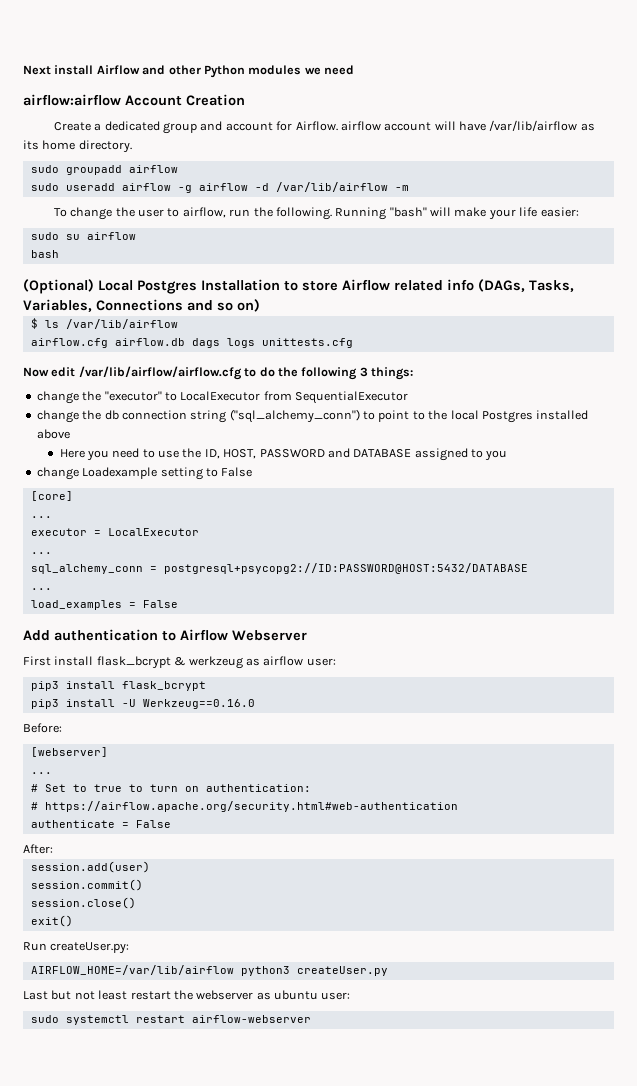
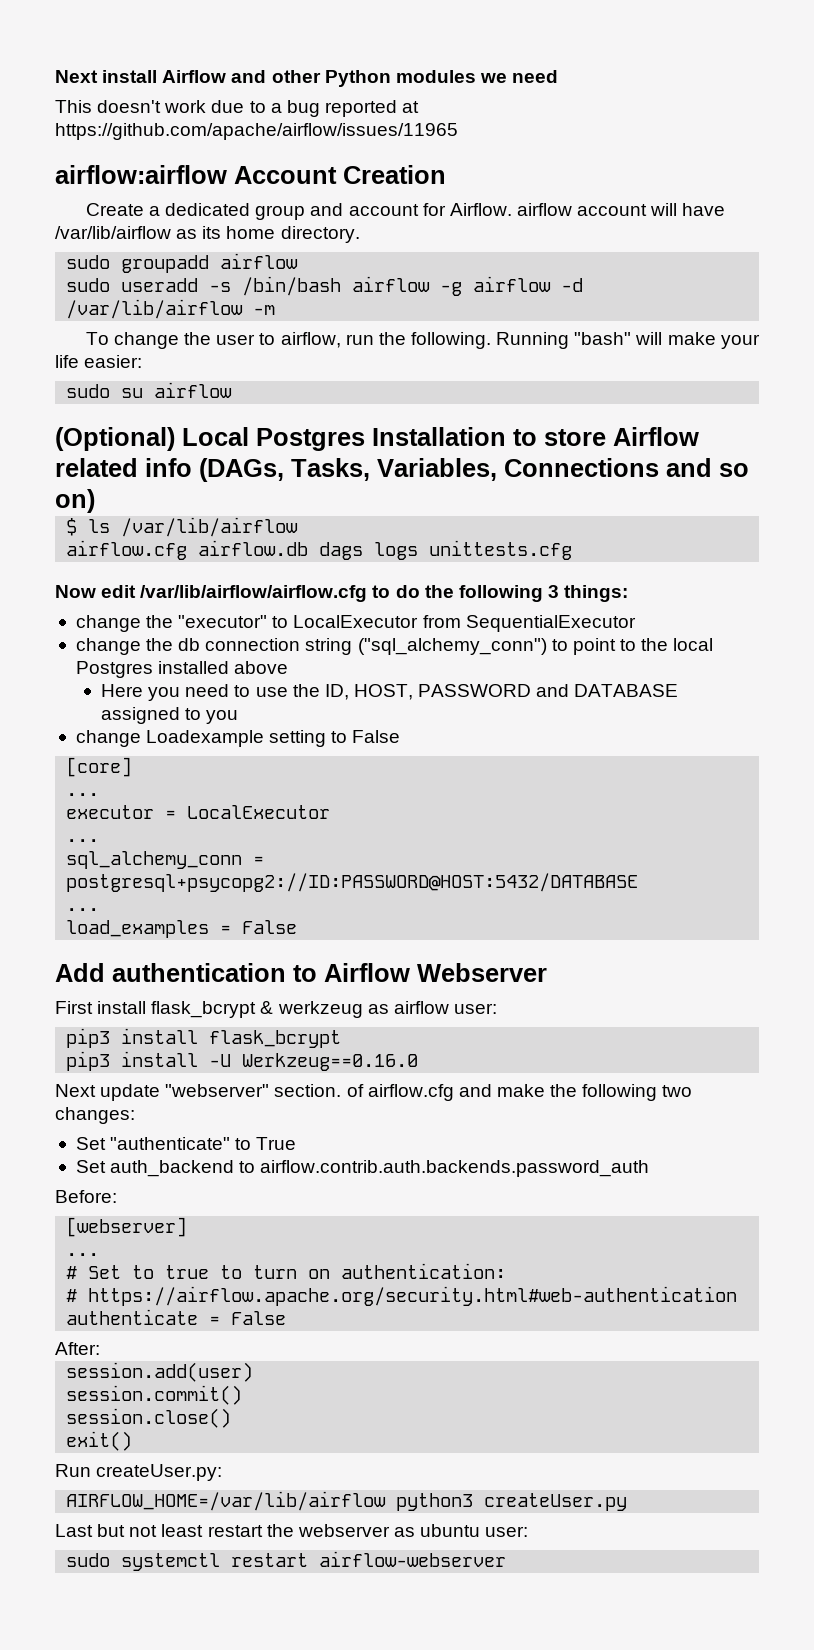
+ This doesn't work due to a bug reported at https://github.com/apache/airflow/issues/11965
- sudo useradd airflow -g airflow -d /var/lib/airflow -m
+ sudo useradd -s /bin/bash airflow -g airflow -d /var/lib/airflow -m
- bash
+ Next update "webserver" section. of airflow.cfg and make the following two changes:
+ Set "authenticate" to True
+ Set auth_backend to airflow.contrib.auth.backends.password_auth

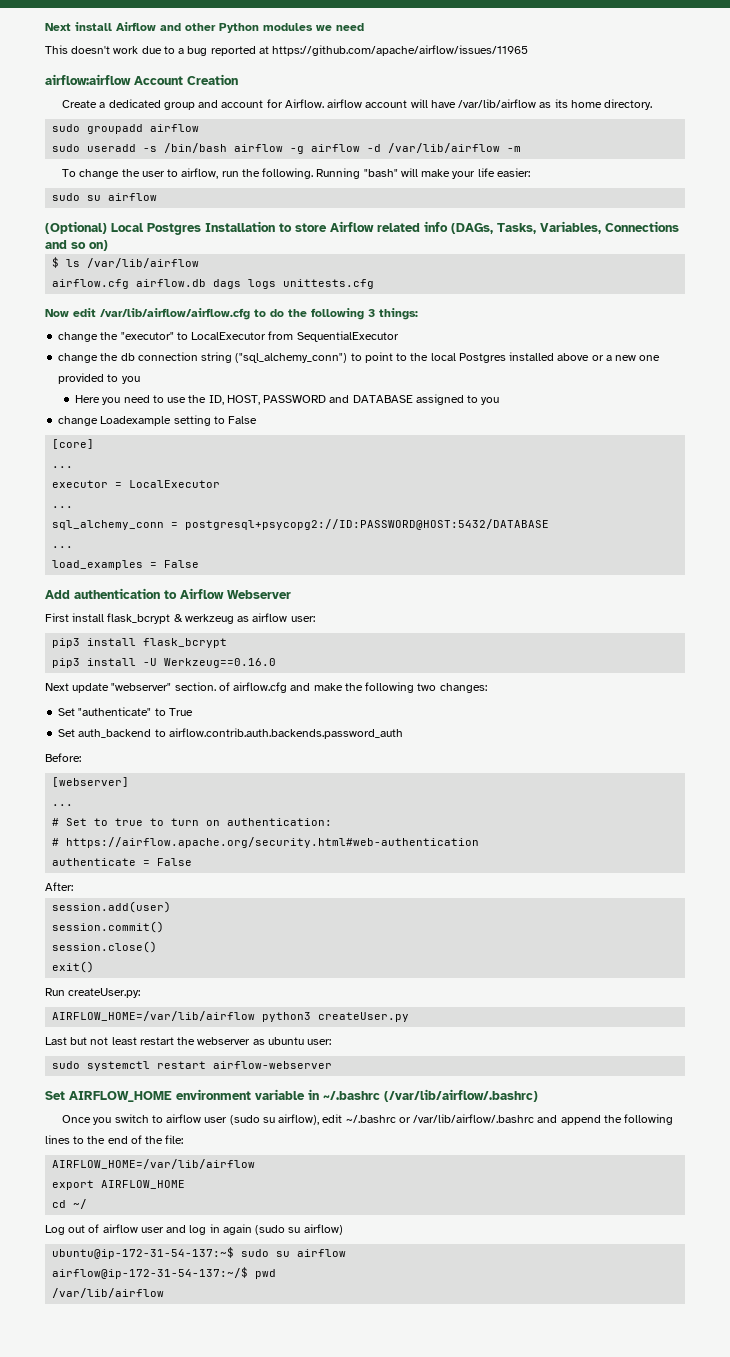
- change the db connection string ("sql_alchemy_conn") to point to the local Postgres installed above
+ change the db connection string ("sql_alchemy_conn") to point to the local Postgres installed above or a new one provided to you
+ Set AIRFLOW_HOME environment variable in ~/.bashrc (/var/lib/airflow/.bashrc)
+ Once you switch to airflow user (sudo su airflow), edit ~/.bashrc or /var/lib/airflow/.bashrc and append the following lines to the end of the file:
+ AIRFLOW_HOME=/var/lib/airflow
+ export AIRFLOW_HOME
+ cd ~/
+ Log out of airflow user and log in again (sudo su airflow)
+ ubuntu@ip-172-31-54-137:~$ sudo su airflow
+ airflow@ip-172-31-54-137:~/$ pwd
+ /var/lib/airflow

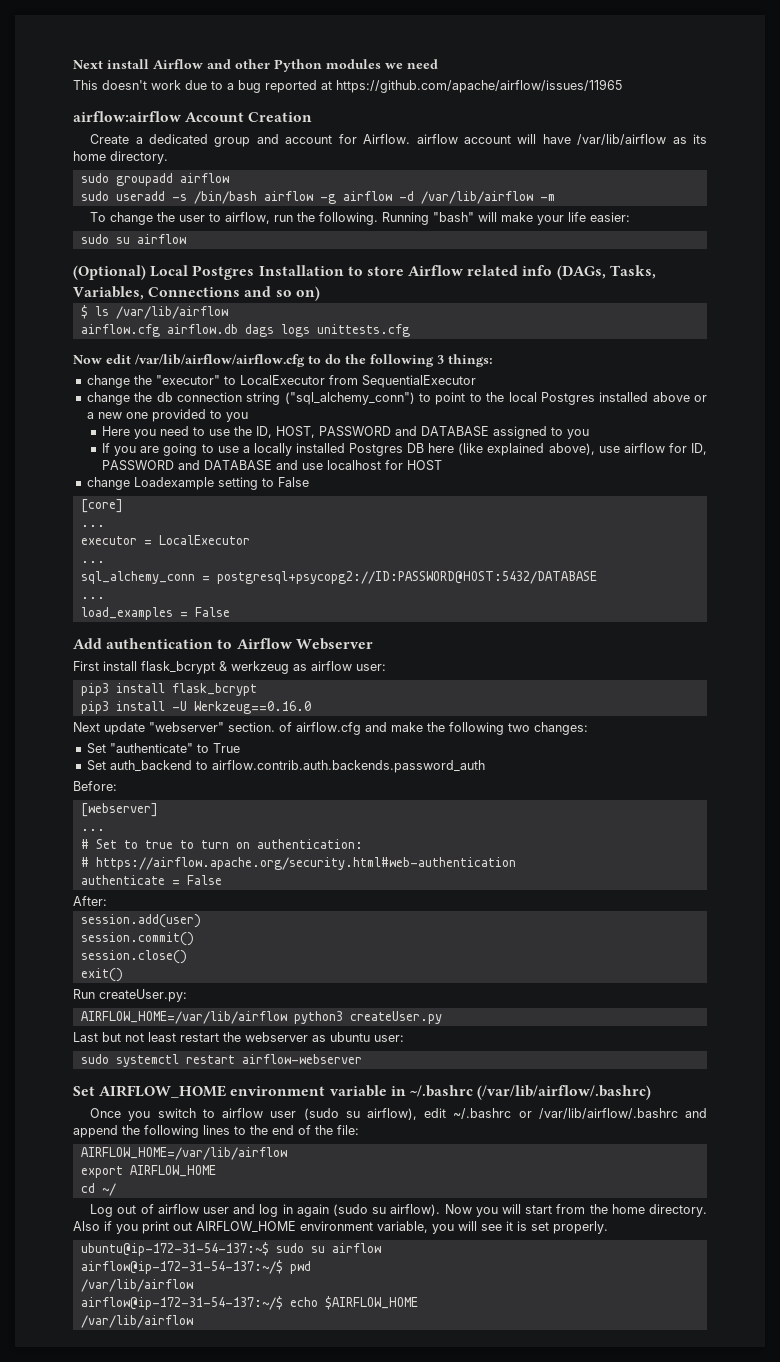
+ If you are going to use a locally installed Postgres DB here (like explained above), use airflow for ID, PASSWORD and DATABASE and use localhost for HOST
- Log out of airflow user and log in again (sudo su airflow)
+ Log out of airflow user and log in again (sudo su airflow). Now you will start from the home directory. Also if you print out AIRFLOW_HOME environment variable, you will see it is set properly.
+ airflow@ip-172-31-54-137:~/$ echo $AIRFLOW_HOME
+ /var/lib/airflow

